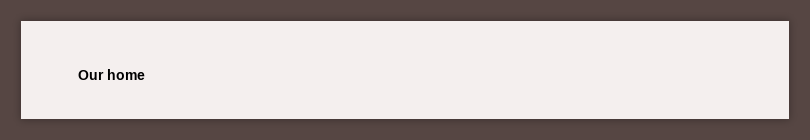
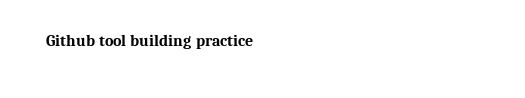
- Our home
+ Github tool building practice

